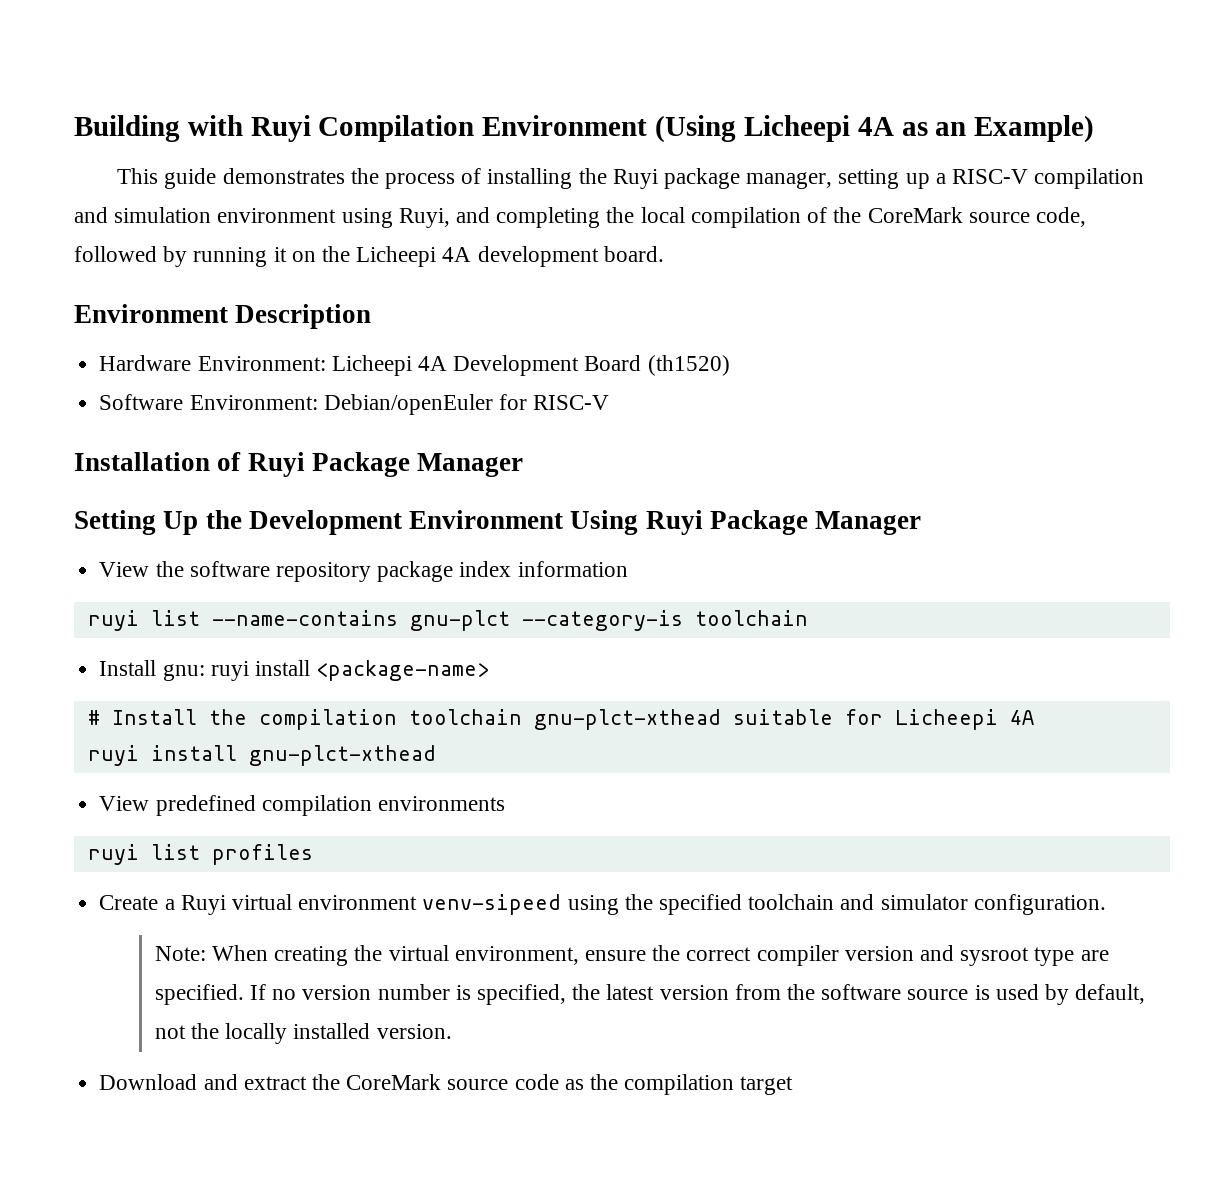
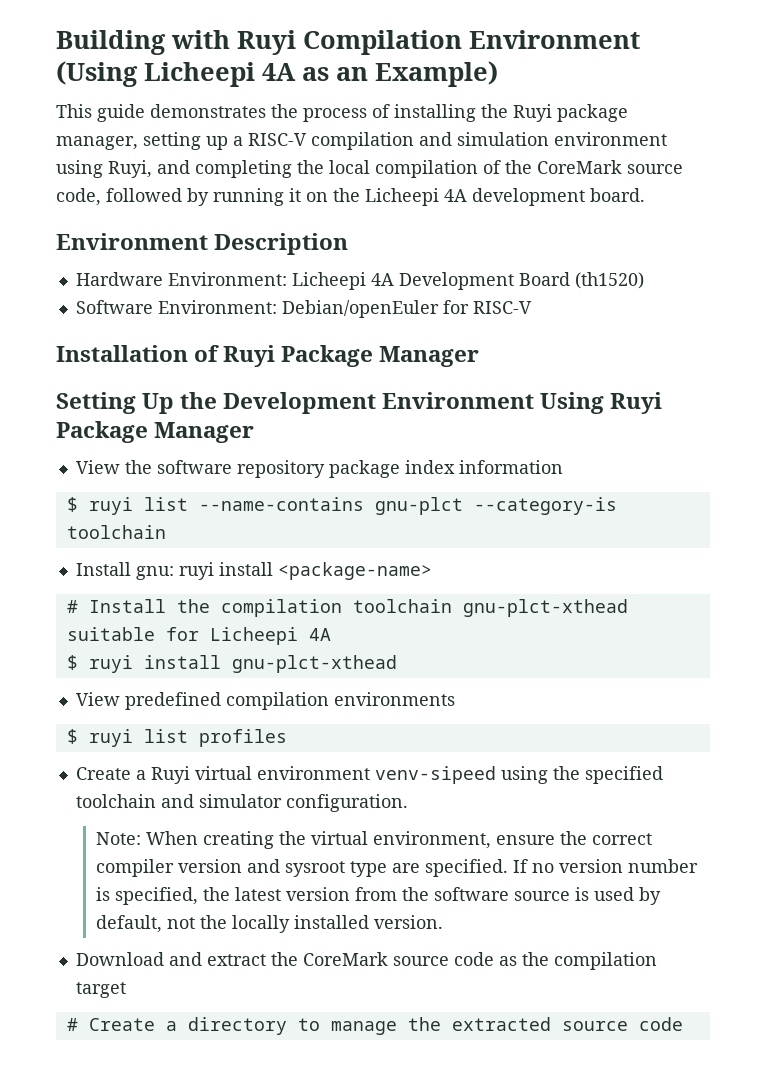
- ruyi list --name-contains gnu-plct --category-is toolchain
+ $ ruyi list --name-contains gnu-plct --category-is toolchain
- ruyi install gnu-plct-xthead
+ $ ruyi install gnu-plct-xthead
- ruyi list profiles
+ $ ruyi list profiles
+ # Create a directory to manage the extracted source code

